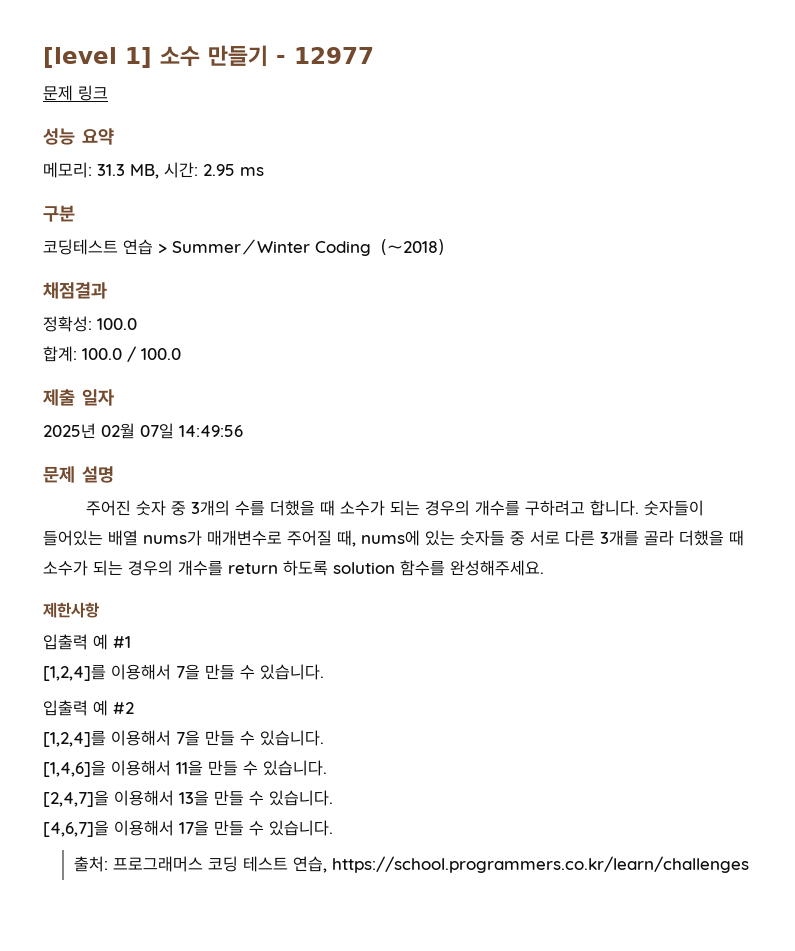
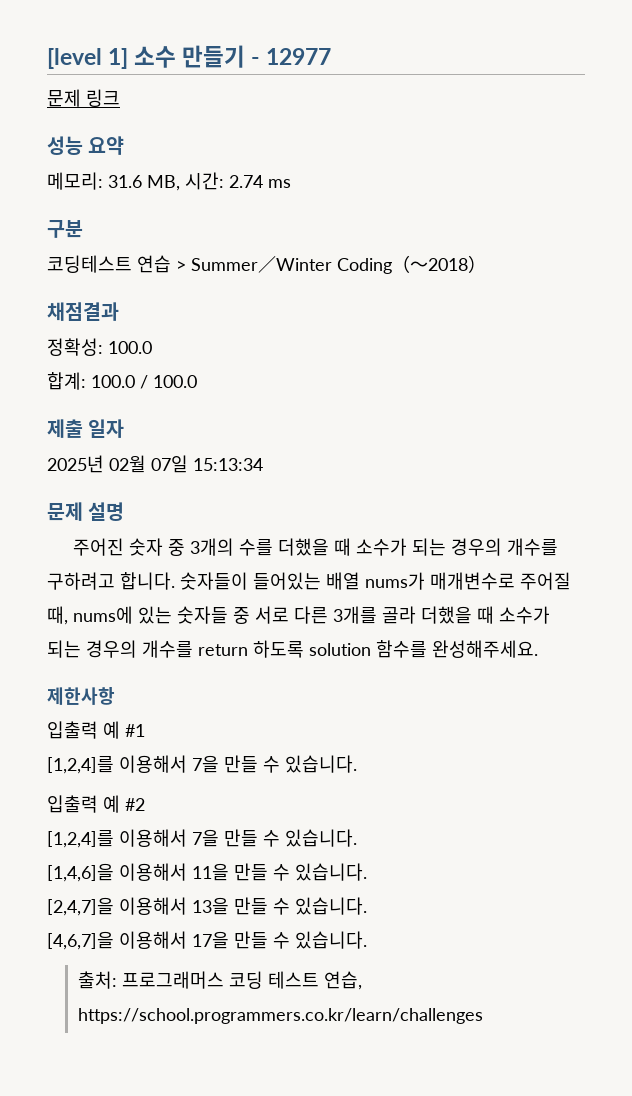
- 메모리: 31.3 MB, 시간: 2.95 ms
+ 메모리: 31.6 MB, 시간: 2.74 ms
- 2025년 02월 07일 14:49:56
+ 2025년 02월 07일 15:13:34

